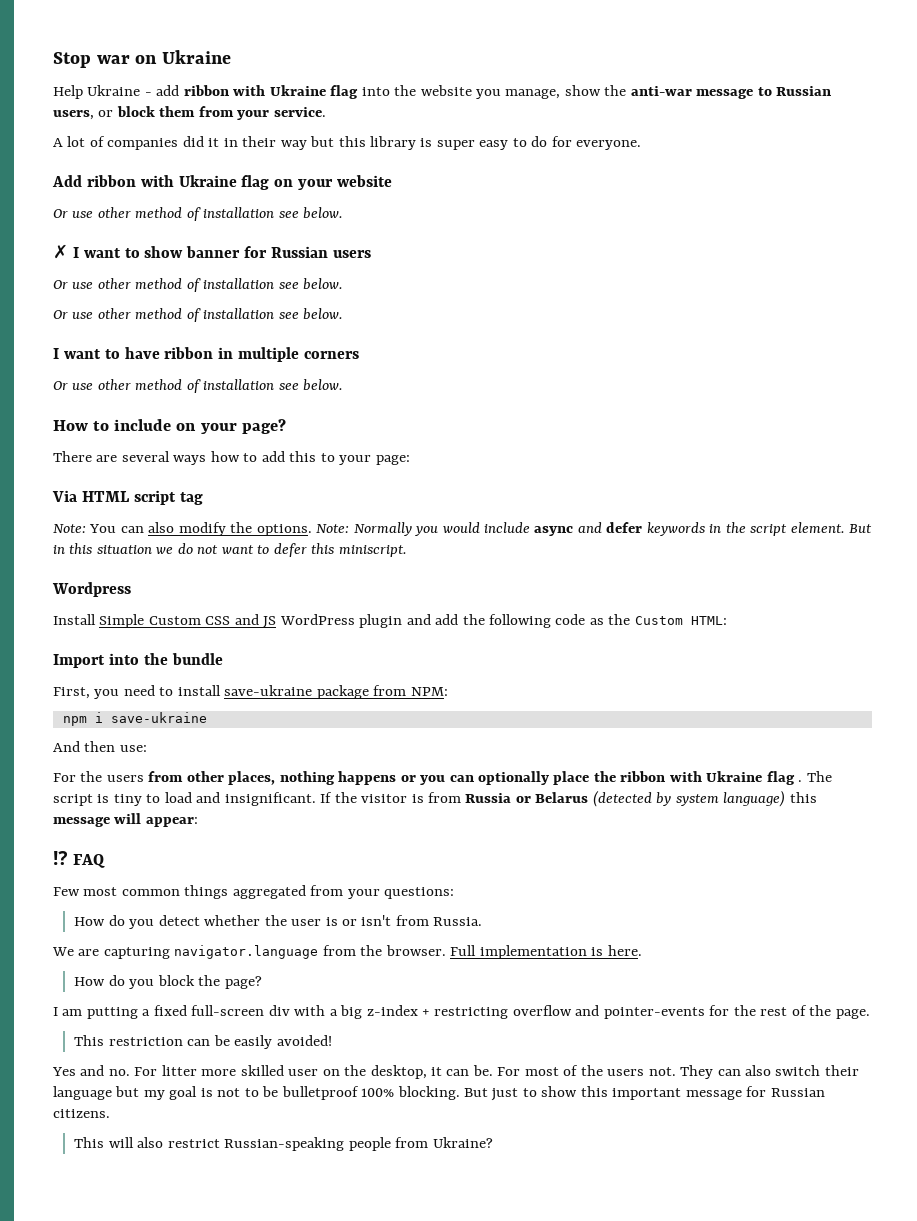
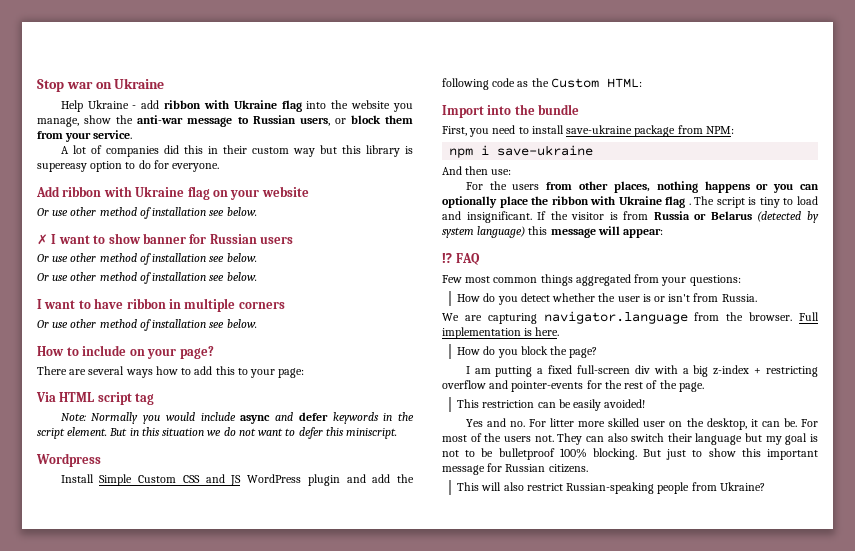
- A lot of companies did it in their way but this library is super easy to do for everyone.
+ A lot of companies did this in their custom way but this library is supereasy option to do for everyone.
- Note: You can also modify the options. Note: Normally you would include async and defer keywords in the script element.
+ Note: Normally you would include async and defer keywords in the script element.

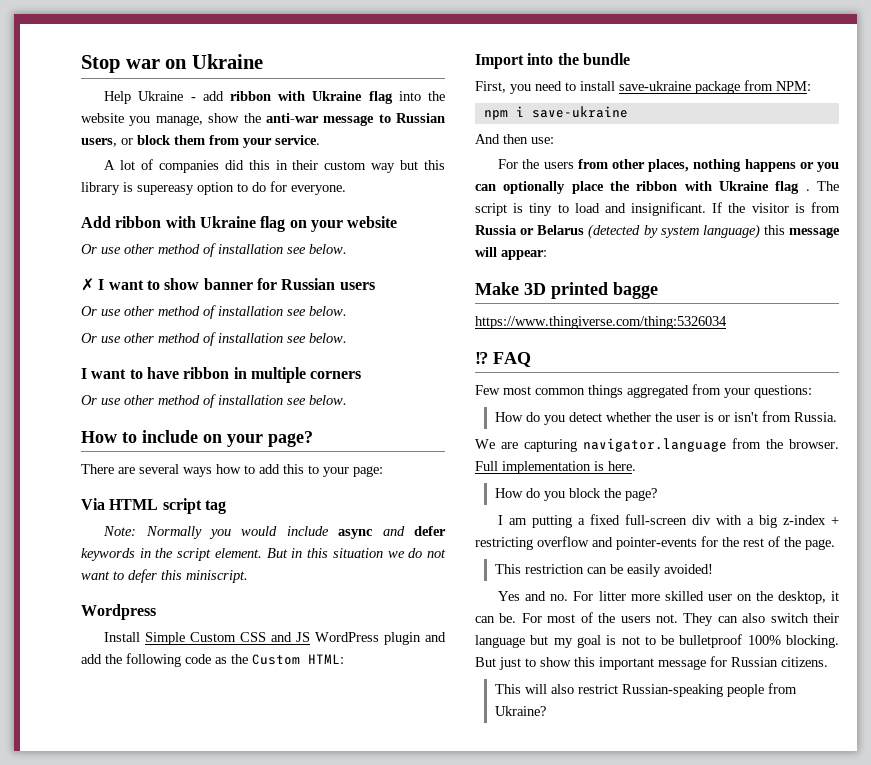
+ Make 3D printed bagge
+ https://www.thingiverse.com/thing:5326034

